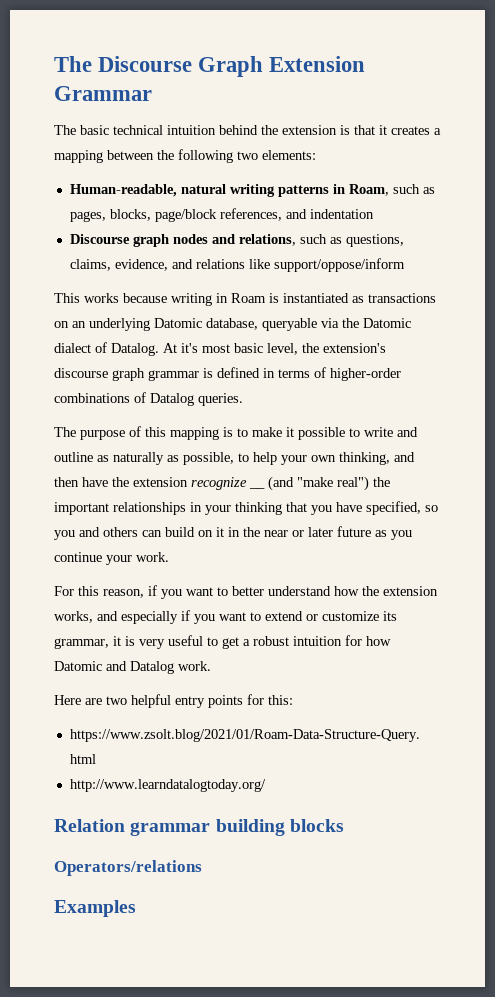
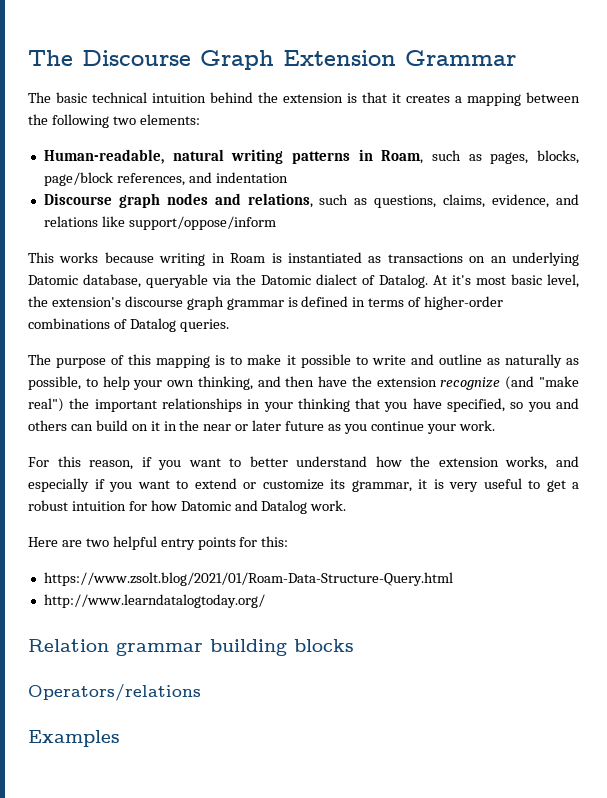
- The purpose of this mapping is to make it possible to write and outline as naturally as possible, to help your own thinking, and then have the extension recognize __ (and "make real") the important relationships in your thinking that you have specified, so you and others can build on it in the near or later future as you continue your work.
+ The purpose of this mapping is to make it possible to write and outline as naturally as possible, to help your own thinking, and then have the extension recognize (and "make real") the important relationships in your thinking that you have specified, so you and others can build on it in the near or later future as you continue your work.

